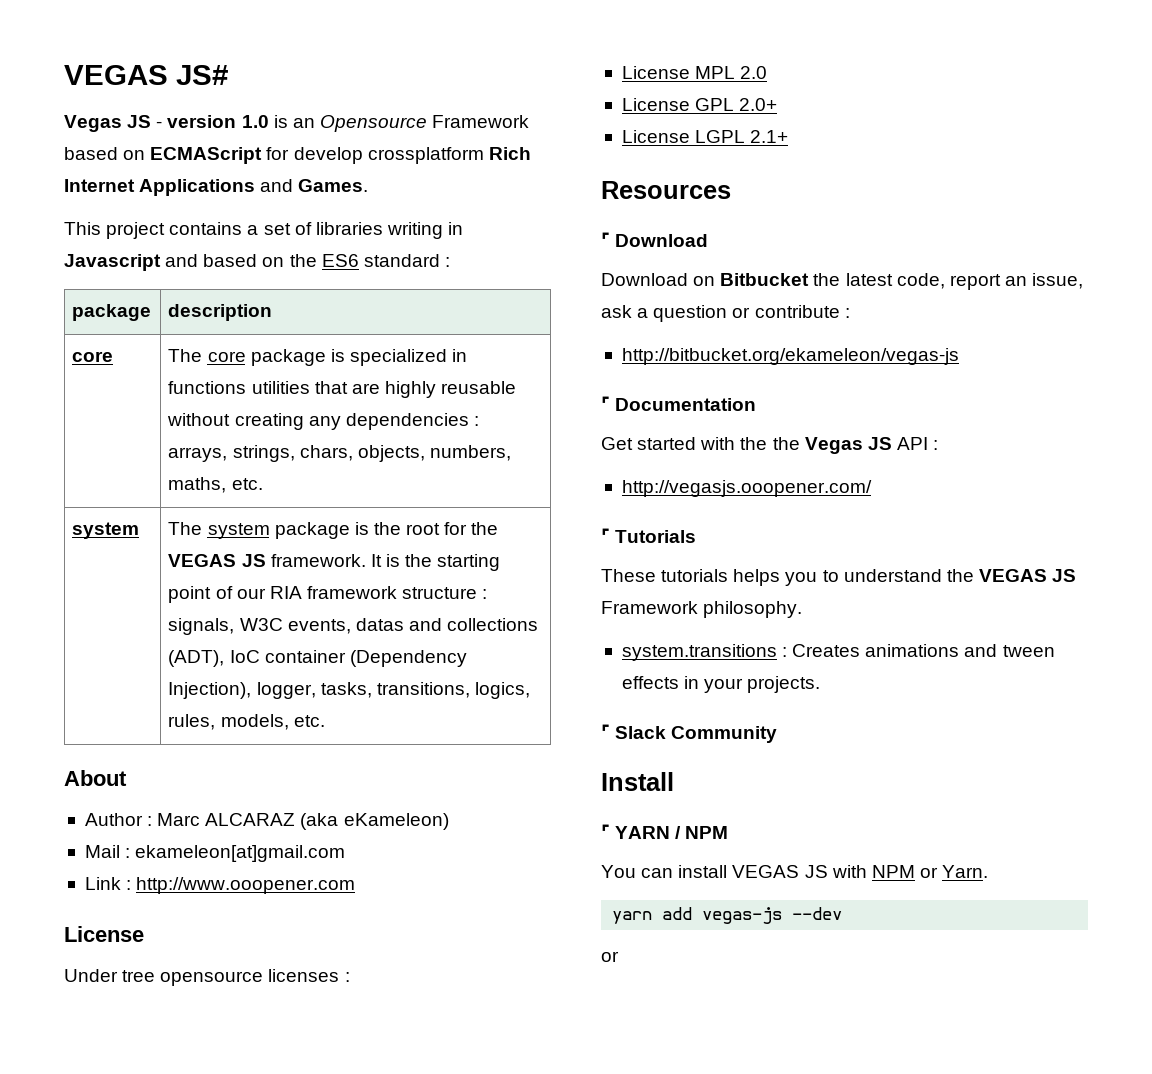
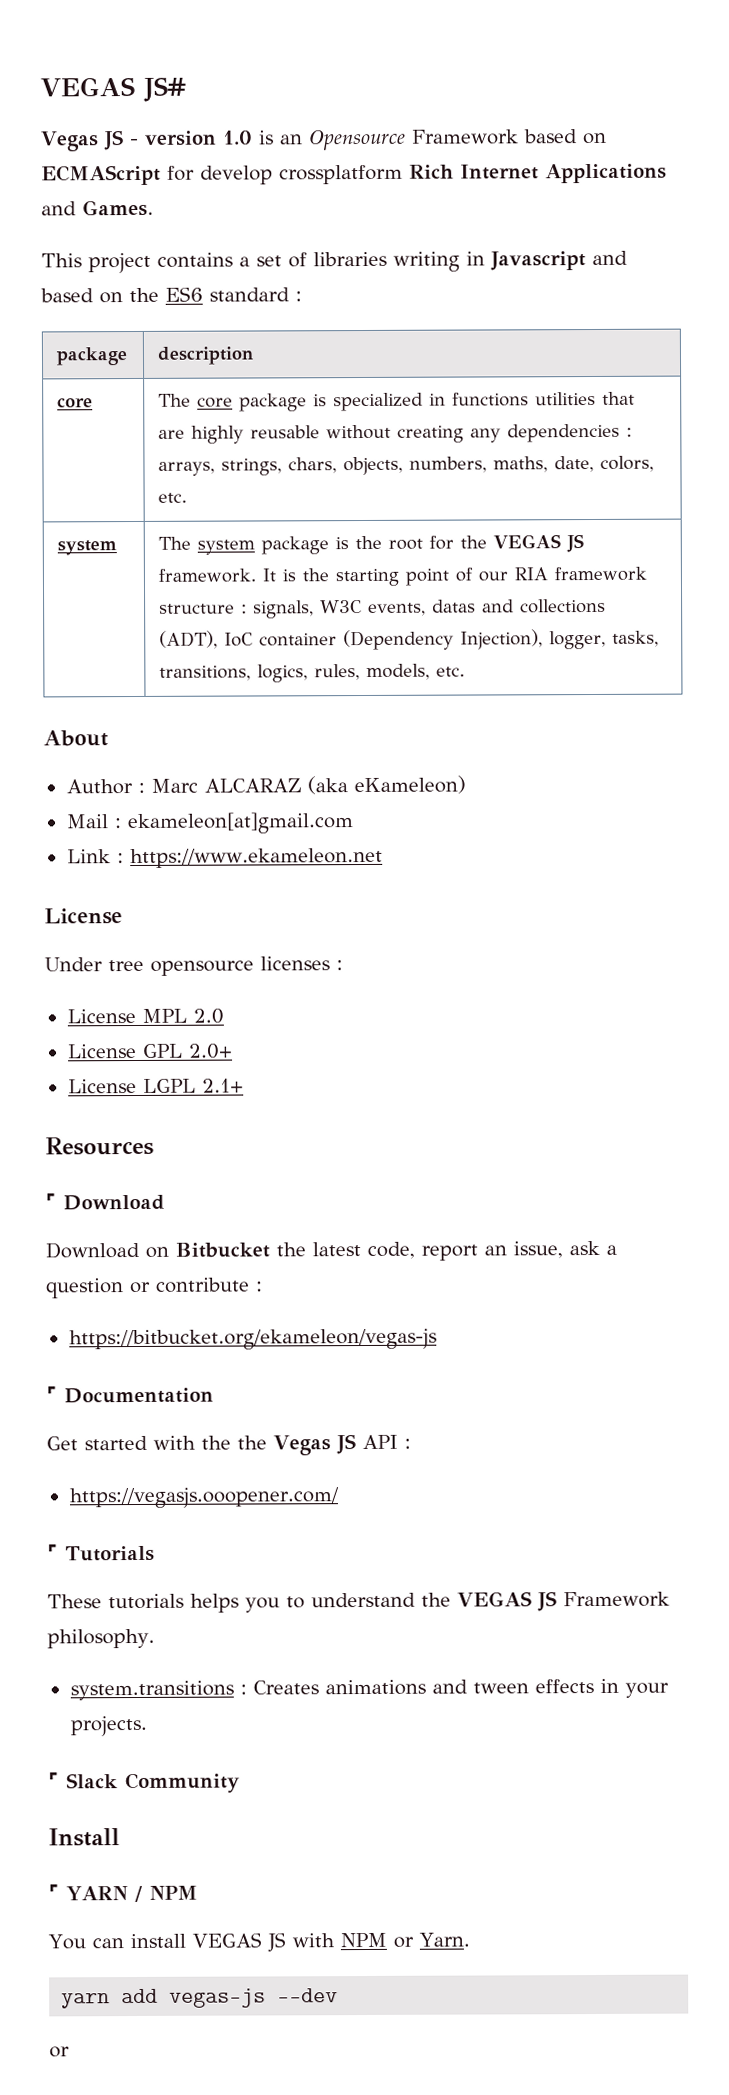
- core | The core package is specialized in functions utilities that are highly reusable without creating any dependencies : arrays, strings, chars, objects, numbers, maths, etc.
+ core | The core package is specialized in functions utilities that are highly reusable without creating any dependencies : arrays, strings, chars, objects, numbers, maths, date, colors, etc.
- Link : http://www.ooopener.com
+ Link : https://www.ekameleon.net
- http://bitbucket.org/ekameleon/vegas-js
+ https://bitbucket.org/ekameleon/vegas-js
- http://vegasjs.ooopener.com/
+ https://vegasjs.ooopener.com/

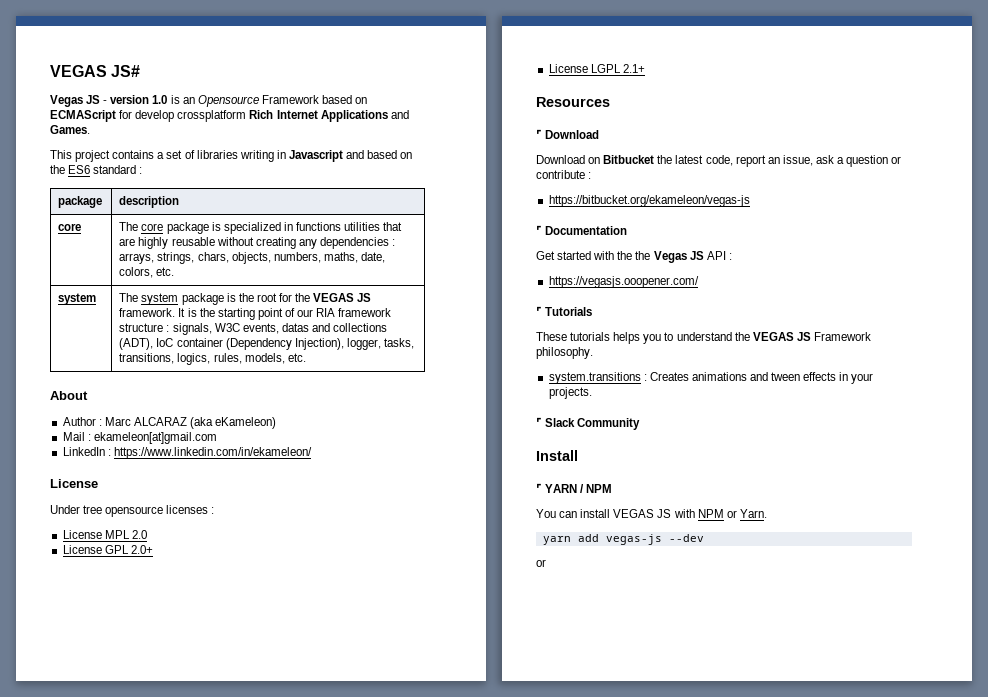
- Link : https://www.ekameleon.net
+ LinkedIn : https://www.linkedin.com/in/ekameleon/

